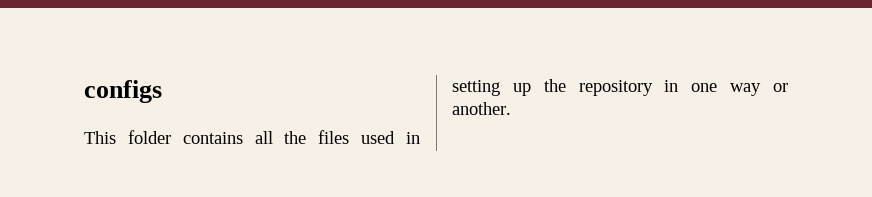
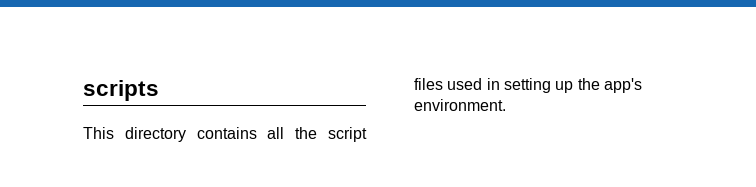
- configs
+ scripts
- This folder contains all the files used in setting up the repository in one way or another.
+ This directory contains all the script files used in setting up the app's environment.

